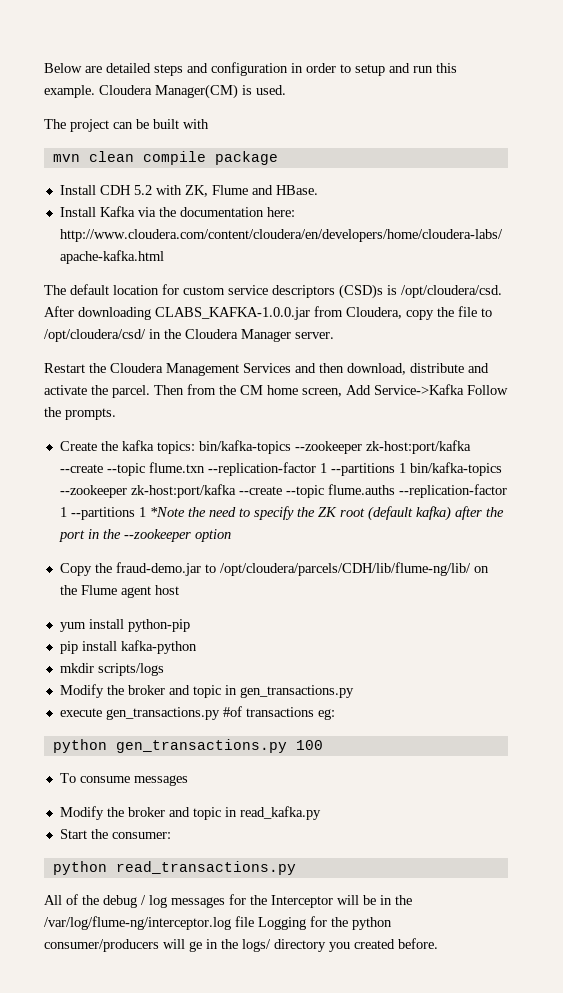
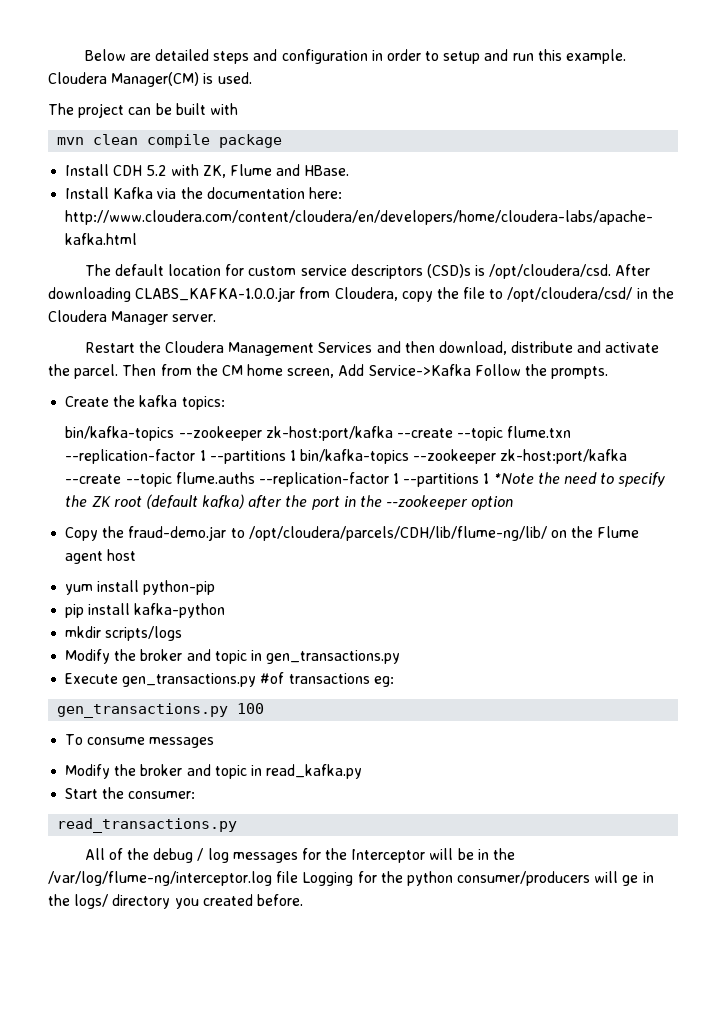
- Create the kafka topics: bin/kafka-topics --zookeeper zk-host:port/kafka --create --topic flume.txn --replication-factor 1 --partitions 1 bin/kafka-topics --zookeeper zk-host:port/kafka --create --topic flume.auths --replication-factor 1 --partitions 1 *Note the need to specify the ZK root (default kafka) after the port in the --zookeeper option
+ Create the kafka topics:
+ bin/kafka-topics --zookeeper zk-host:port/kafka --create --topic flume.txn --replication-factor 1 --partitions 1 bin/kafka-topics --zookeeper zk-host:port/kafka --create --topic flume.auths --replication-factor 1 --partitions 1 *Note the need to specify the ZK root (default kafka) after the port in the --zookeeper option
- execute gen_transactions.py #of transactions eg:
+ Execute gen_transactions.py #of transactions eg:
- python gen_transactions.py 100
+ gen_transactions.py 100
- python read_transactions.py
+ read_transactions.py

